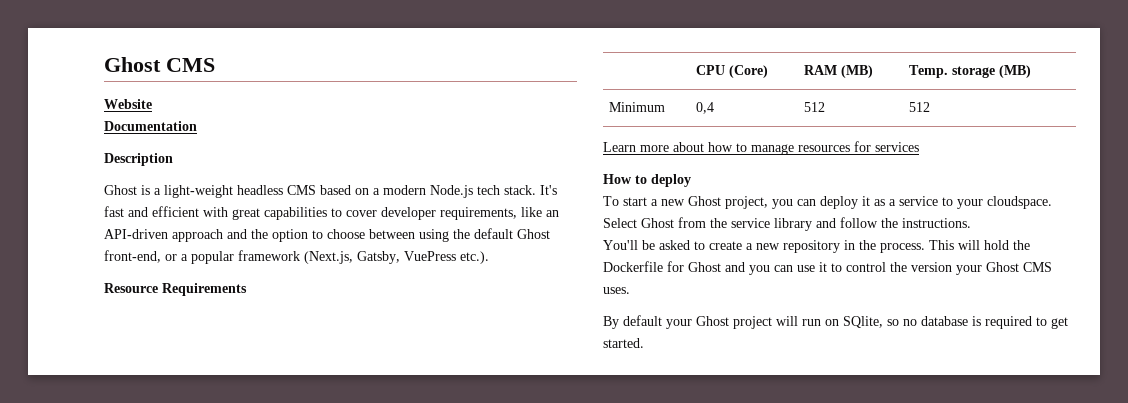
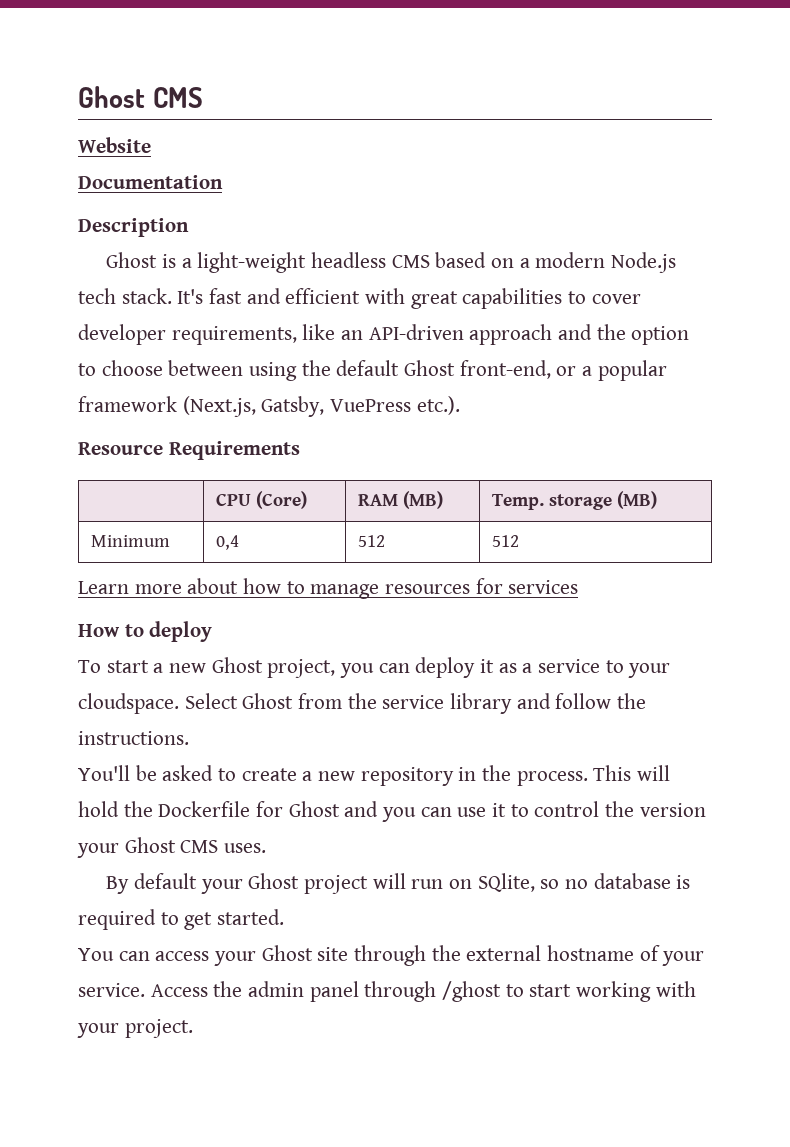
+ You can access your Ghost site through the external hostname of your service. Access the admin panel through /ghost to start working with your project.

